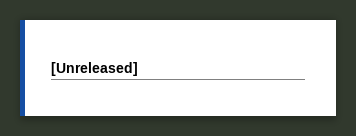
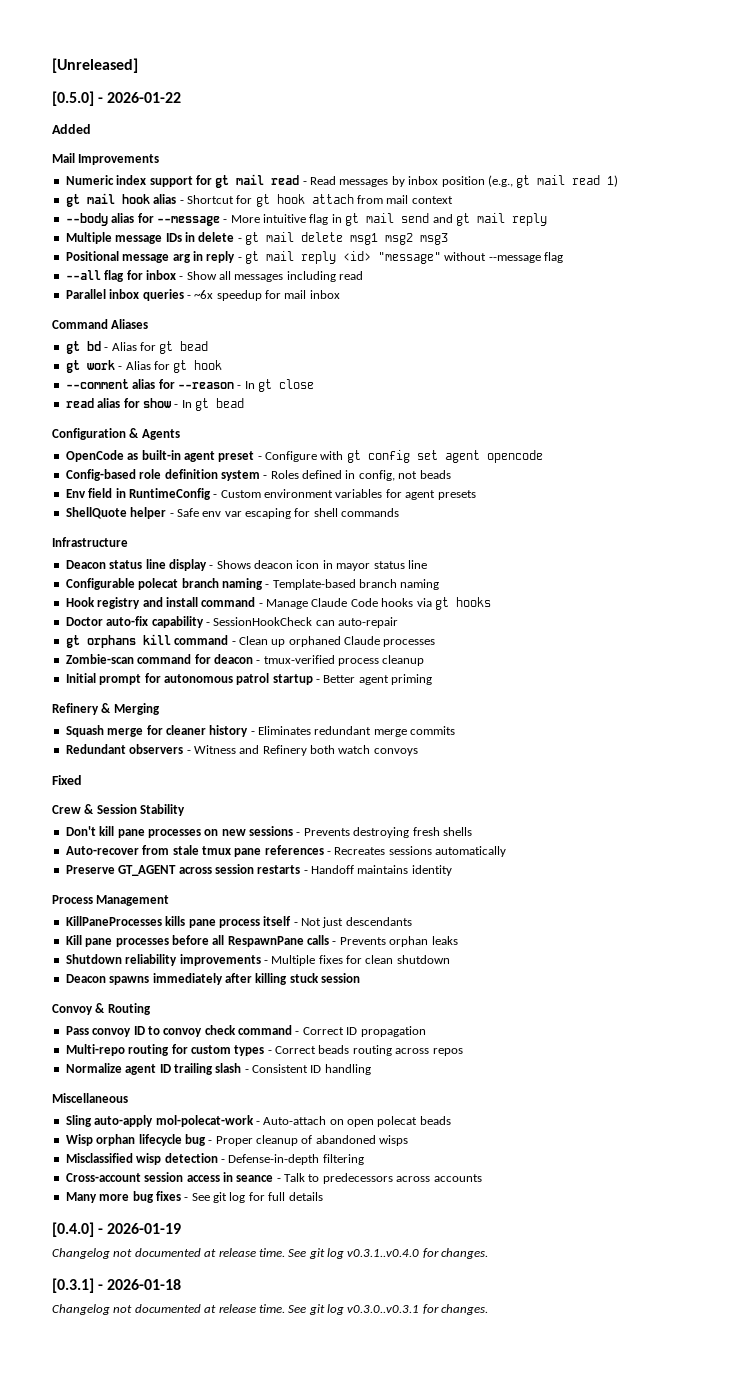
+ [0.5.0] - 2026-01-22
+ Added
+ Mail Improvements
+ Numeric index support for gt mail read - Read messages by inbox position (e.g., gt mail read 1)
+ gt mail hook alias - Shortcut for gt hook attach from mail context
+ --body alias for --message - More intuitive flag in gt mail send and gt mail reply
+ Multiple message IDs in delete - gt mail delete msg1 msg2 msg3
+ Positional message arg in reply - gt mail reply <id> "message" without --message flag
+ --all flag for inbox - Show all messages including read
+ Parallel inbox queries - ~6x speedup for mail inbox
+ Command Aliases
+ gt bd - Alias for gt bead
+ gt work - Alias for gt hook
+ --comment alias for --reason - In gt close
+ read alias for show - In gt bead
+ Configuration & Agents
+ OpenCode as built-in agent preset - Configure with gt config set agent opencode
+ Config-based role definition system - Roles defined in config, not beads
+ Env field in RuntimeConfig - Custom environment variables for agent presets
+ ShellQuote helper - Safe env var escaping for shell commands
+ Infrastructure
+ Deacon status line display - Shows deacon icon in mayor status line
+ Configurable polecat branch naming - Template-based branch naming
+ Hook registry and install command - Manage Claude Code hooks via gt hooks
+ Doctor auto-fix capability - SessionHookCheck can auto-repair
+ gt orphans kill command - Clean up orphaned Claude processes
+ Zombie-scan command for deacon - tmux-verified process cleanup
+ Initial prompt for autonomous patrol startup - Better agent priming
+ Refinery & Merging
+ Squash merge for cleaner history - Eliminates redundant merge commits
+ Redundant observers - Witness and Refinery both watch convoys
+ Fixed
+ Crew & Session Stability
+ Don't kill pane processes on new sessions - Prevents destroying fresh shells
+ Auto-recover from stale tmux pane references - Recreates sessions automatically
+ Preserve GT_AGENT across session restarts - Handoff maintains identity
+ Process Management
+ KillPaneProcesses kills pane process itself - Not just descendants
+ Kill pane processes before all RespawnPane calls - Prevents orphan leaks
+ Shutdown reliability improvements - Multiple fixes for clean shutdown
+ Deacon spawns immediately after killing stuck session
+ Convoy & Routing
+ Pass convoy ID to convoy check command - Correct ID propagation
+ Multi-repo routing for custom types - Correct beads routing across repos
+ Normalize agent ID trailing slash - Consistent ID handling
+ Miscellaneous
+ Sling auto-apply mol-polecat-work - Auto-attach on open polecat beads
+ Wisp orphan lifecycle bug - Proper cleanup of abandoned wisps
+ Misclassified wisp detection - Defense-in-depth filtering
+ Cross-account session access in seance - Talk to predecessors across accounts
+ Many more bug fixes - See git log for full details
+ [0.4.0] - 2026-01-19
+ Changelog not documented at release time. See git log v0.3.1..v0.4.0 for changes.
+ [0.3.1] - 2026-01-18
+ Changelog not documented at release time. See git log v0.3.0..v0.3.1 for changes.

